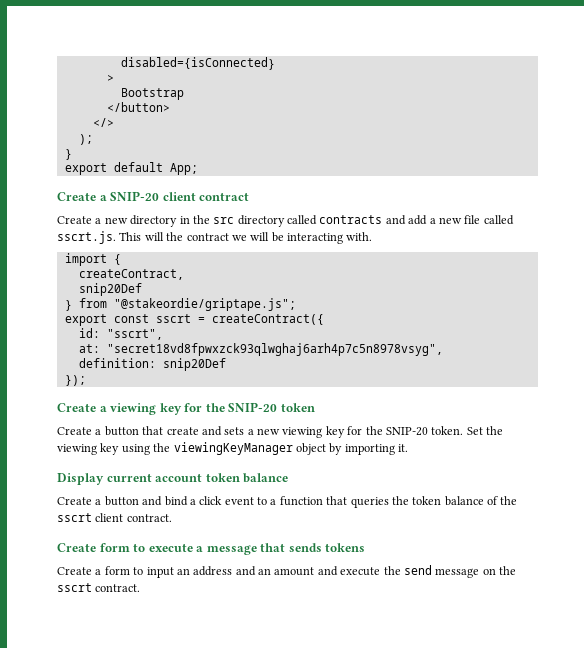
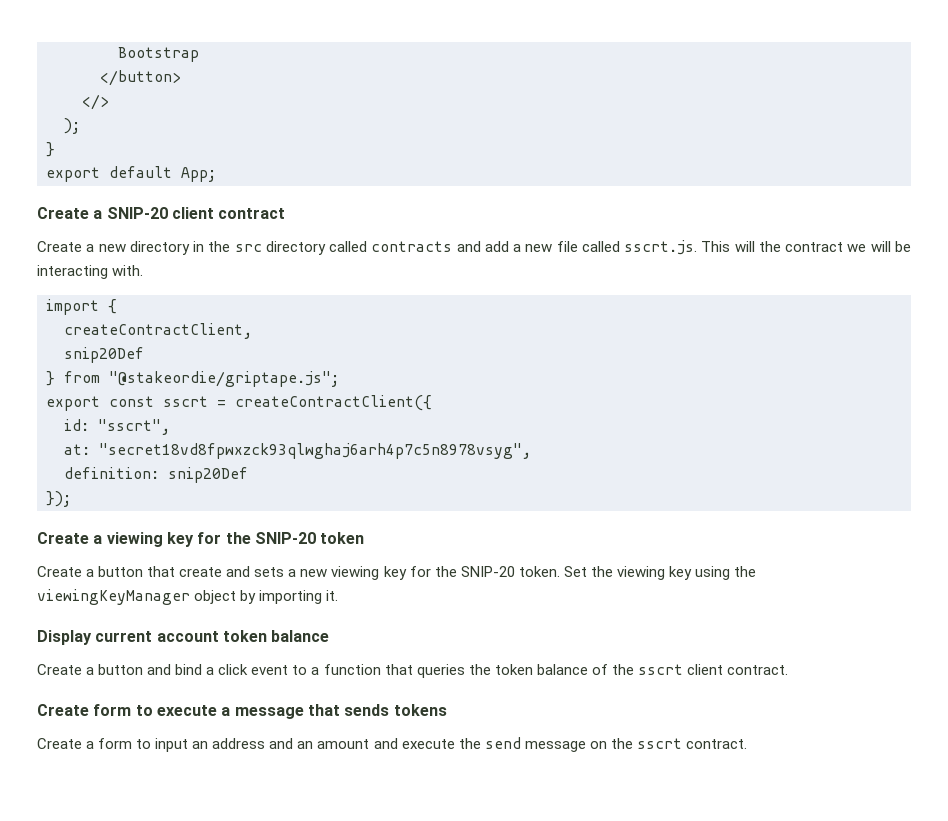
- disabled={isConnected}
- >
- createContract,
+ createContractClient,
- export const sscrt = createContract({
+ export const sscrt = createContractClient({

